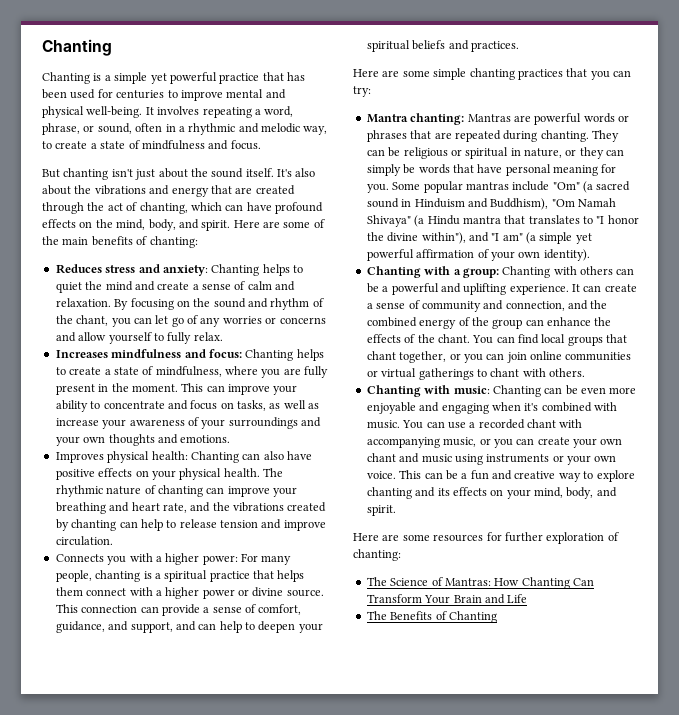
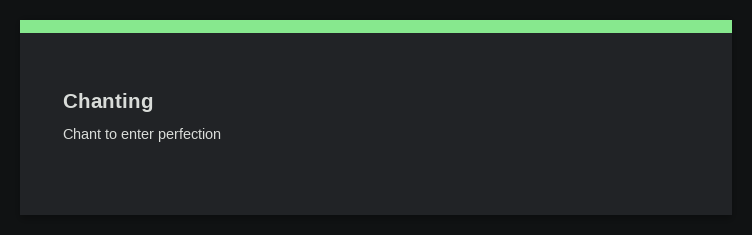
- Chanting is a simple yet powerful practice that has been used for centuries to improve mental and physical well-being. It involves repeating a word, phrase, or sound, often in a rhythmic and melodic way, to create a state of mindfulness and focus.
- But chanting isn't just about the sound itself. It's also about the vibrations and energy that are created through the act of chanting, which can have profound effects on the mind, body, and spirit. Here are some of the main benefits of chanting:
- Reduces stress and anxiety: Chanting helps to quiet the mind and create a sense of calm and relaxation. By focusing on the sound and rhythm of the chant, you can let go of any worries or concerns and allow yourself to fully relax.
- Increases mindfulness and focus: Chanting helps to create a state of mindfulness, where you are fully present in the moment. This can improve your ability to concentrate and focus on tasks, as well as increase your awareness of your surroundings and your own thoughts and emotions.
- Improves physical health: Chanting can also have positive effects on your physical health. The rhythmic nature of chanting can improve your breathing and heart rate, and the vibrations created by chanting can help to release tension and improve circulation.
- Connects you with a higher power: For many people, chanting is a spiritual practice that helps them connect with a higher power or divine source. This connection can provide a sense of comfort, guidance, and support, and can help to deepen your spiritual beliefs and practices.
- Here are some simple chanting practices that you can try:
- Mantra chanting: Mantras are powerful words or phrases that are repeated during chanting. They can be religious or spiritual in nature, or they can simply be words that have personal meaning for you. Some popular mantras include "Om" (a sacred sound in Hinduism and Buddhism), "Om Namah Shivaya" (a Hindu mantra that translates to "I honor the divine within"), and "I am" (a simple yet powerful affirmation of your own identity).
- Chanting with a group: Chanting with others can be a powerful and uplifting experience. It can create a sense of community and connection, and the combined energy of the group can enhance the effects of the chant. You can find local groups that chant together, or you can join online communities or virtual gatherings to chant with others.
- Chanting with music: Chanting can be even more enjoyable and engaging when it's combined with music. You can use a recorded chant with accompanying music, or you can create your own chant and music using instruments or your own voice. This can be a fun and creative way to explore chanting and its effects on your mind, body, and spirit.
- Here are some resources for further exploration of chanting:
- The Science of Mantras: How Chanting Can Transform Your Brain and Life
- The Benefits of Chanting
+ Chant to enter perfection

